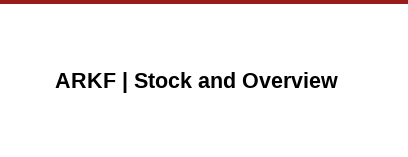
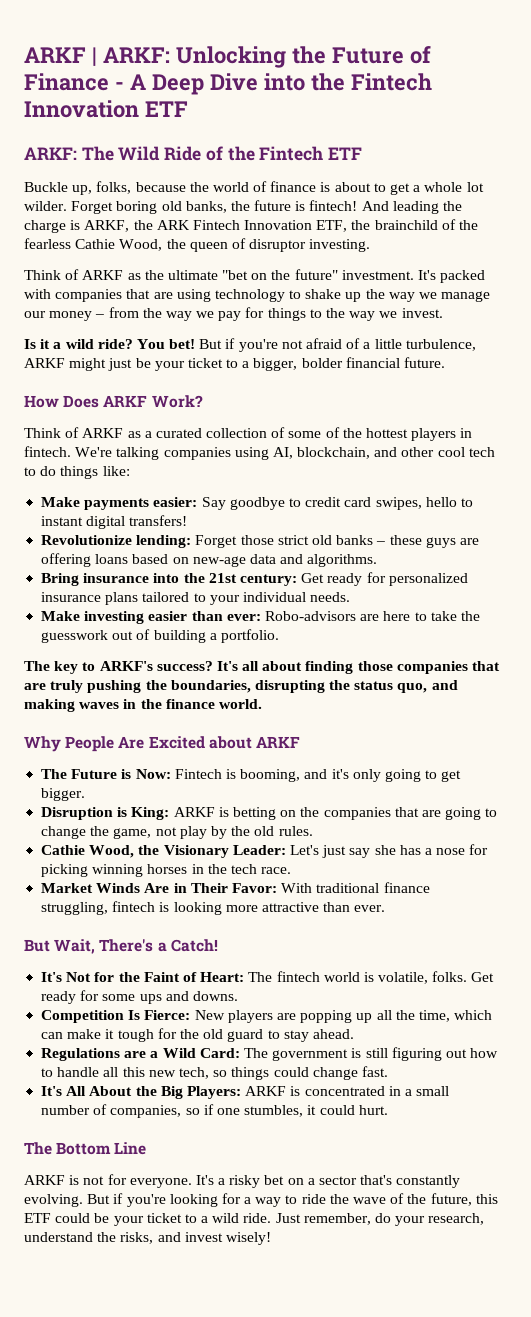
- ARKF | Stock and Overview
+ ARKF | ARKF: Unlocking the Future of Finance - A Deep Dive into the Fintech Innovation ETF
+ ARKF: The Wild Ride of the Fintech ETF
+ Buckle up, folks, because the world of finance is about to get a whole lot wilder. Forget boring old banks, the future is fintech! And leading the charge is ARKF, the ARK Fintech Innovation ETF, the brainchild of the fearless Cathie Wood, the queen of disruptor investing.
+ Think of ARKF as the ultimate "bet on the future" investment. It's packed with companies that are using technology to shake up the way we manage our money – from the way we pay for things to the way we invest.
+ Is it a wild ride? You bet! But if you're not afraid of a little turbulence, ARKF might just be your ticket to a bigger, bolder financial future.
+ How Does ARKF Work?
+ Think of ARKF as a curated collection of some of the hottest players in fintech. We're talking companies using AI, blockchain, and other cool tech to do things like:
+ Make payments easier: Say goodbye to credit card swipes, hello to instant digital transfers!
+ Revolutionize lending: Forget those strict old banks – these guys are offering loans based on new-age data and algorithms.
+ Bring insurance into the 21st century: Get ready for personalized insurance plans tailored to your individual needs.
+ Make investing easier than ever: Robo-advisors are here to take the guesswork out of building a portfolio.
+ The key to ARKF's success? It's all about finding those companies that are truly pushing the boundaries, disrupting the status quo, and making waves in the finance world.
+ Why People Are Excited about ARKF
+ The Future is Now: Fintech is booming, and it's only going to get bigger.
+ Disruption is King: ARKF is betting on the companies that are going to change the game, not play by the old rules.
+ Cathie Wood, the Visionary Leader: Let's just say she has a nose for picking winning horses in the tech race.
+ Market Winds Are in Their Favor: With traditional finance struggling, fintech is looking more attractive than ever.
+ But Wait, There's a Catch!
+ It's Not for the Faint of Heart: The fintech world is volatile, folks. Get ready for some ups and downs.
+ Competition Is Fierce: New players are popping up all the time, which can make it tough for the old guard to stay ahead.
+ Regulations are a Wild Card: The government is still figuring out how to handle all this new tech, so things could change fast.
+ It's All About the Big Players: ARKF is concentrated in a small number of companies, so if one stumbles, it could hurt.
+ The Bottom Line
+ ARKF is not for everyone. It's a risky bet on a sector that's constantly evolving. But if you're looking for a way to ride the wave of the future, this ETF could be your ticket to a wild ride. Just remember, do your research, understand the risks, and invest wisely!

